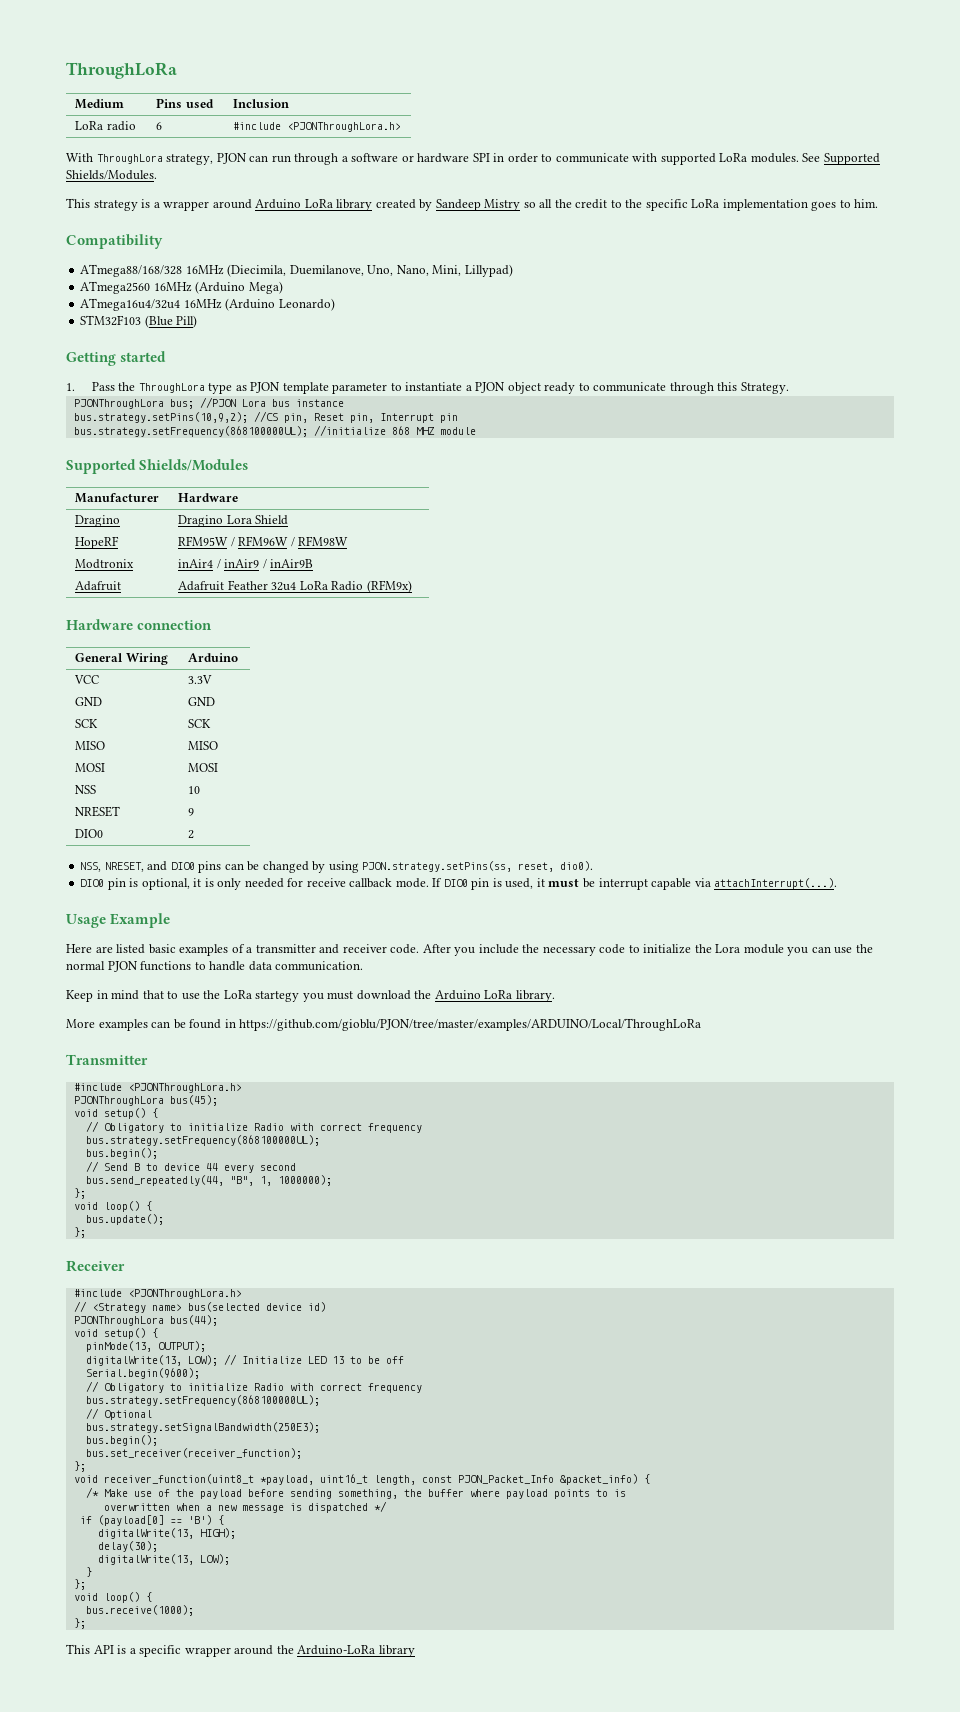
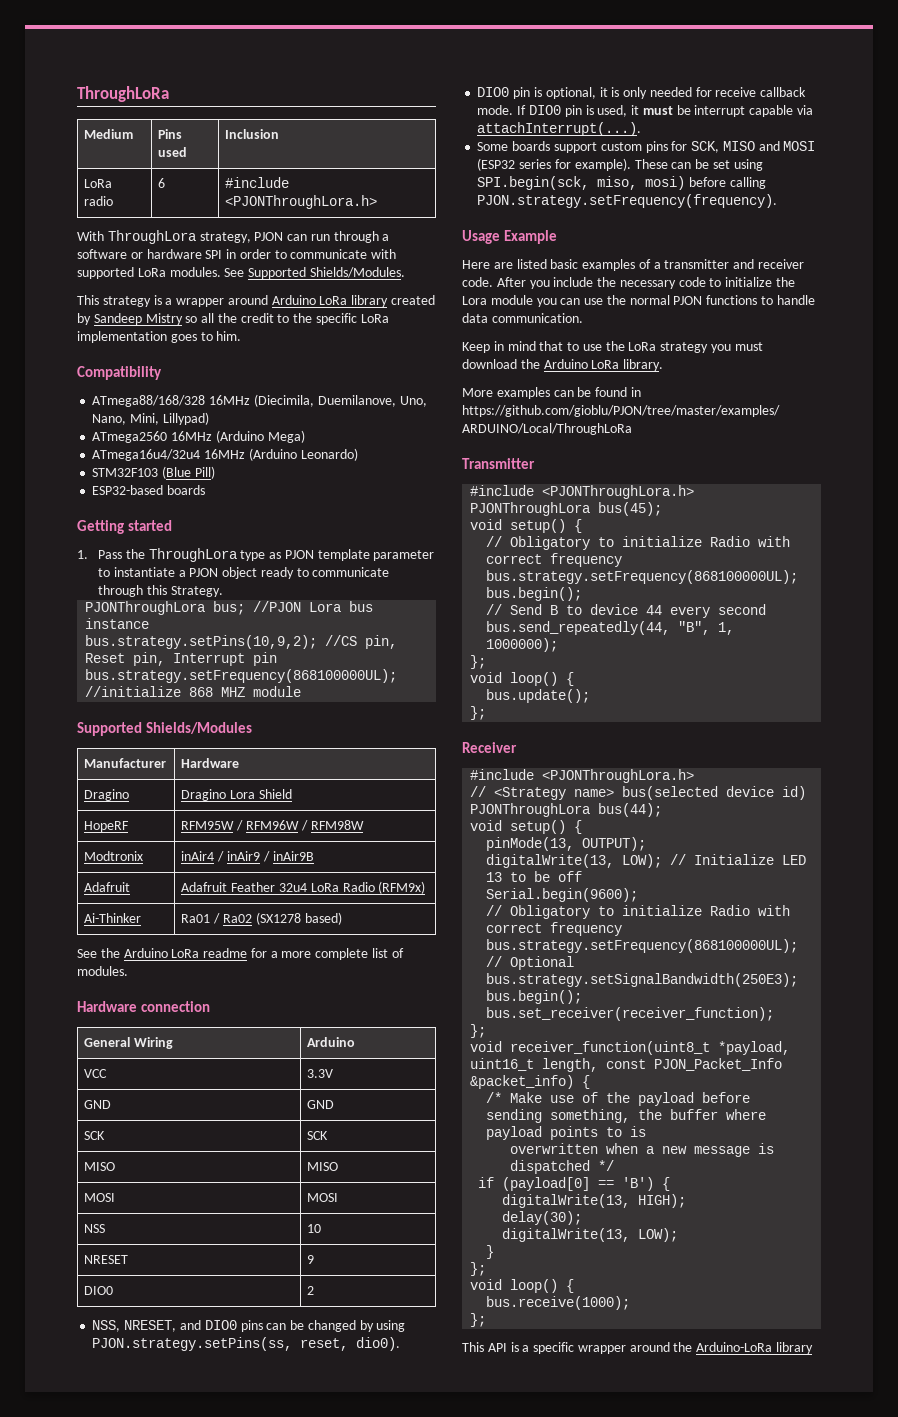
+ ESP32-based boards
+ Ai-Thinker | Ra01 / Ra02 (SX1278 based)
+ See the Arduino LoRa readme for a more complete list of modules.
+ Some boards support custom pins for SCK, MISO and MOSI (ESP32 series for example). These can be set using SPI.begin(sck, miso, mosi) before calling PJON.strategy.setFrequency(frequency).
- Keep in mind that to use the LoRa startegy you must download the Arduino LoRa library.
+ Keep in mind that to use the LoRa strategy you must download the Arduino LoRa library.

